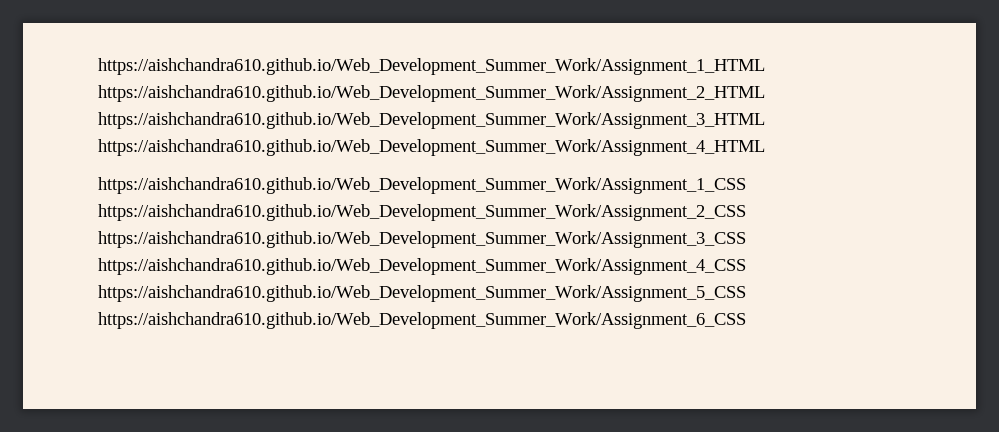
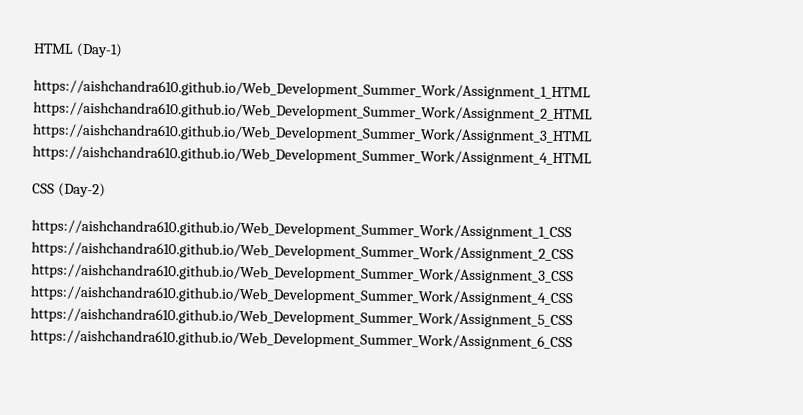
+ HTML (Day-1)
+ CSS (Day-2)

